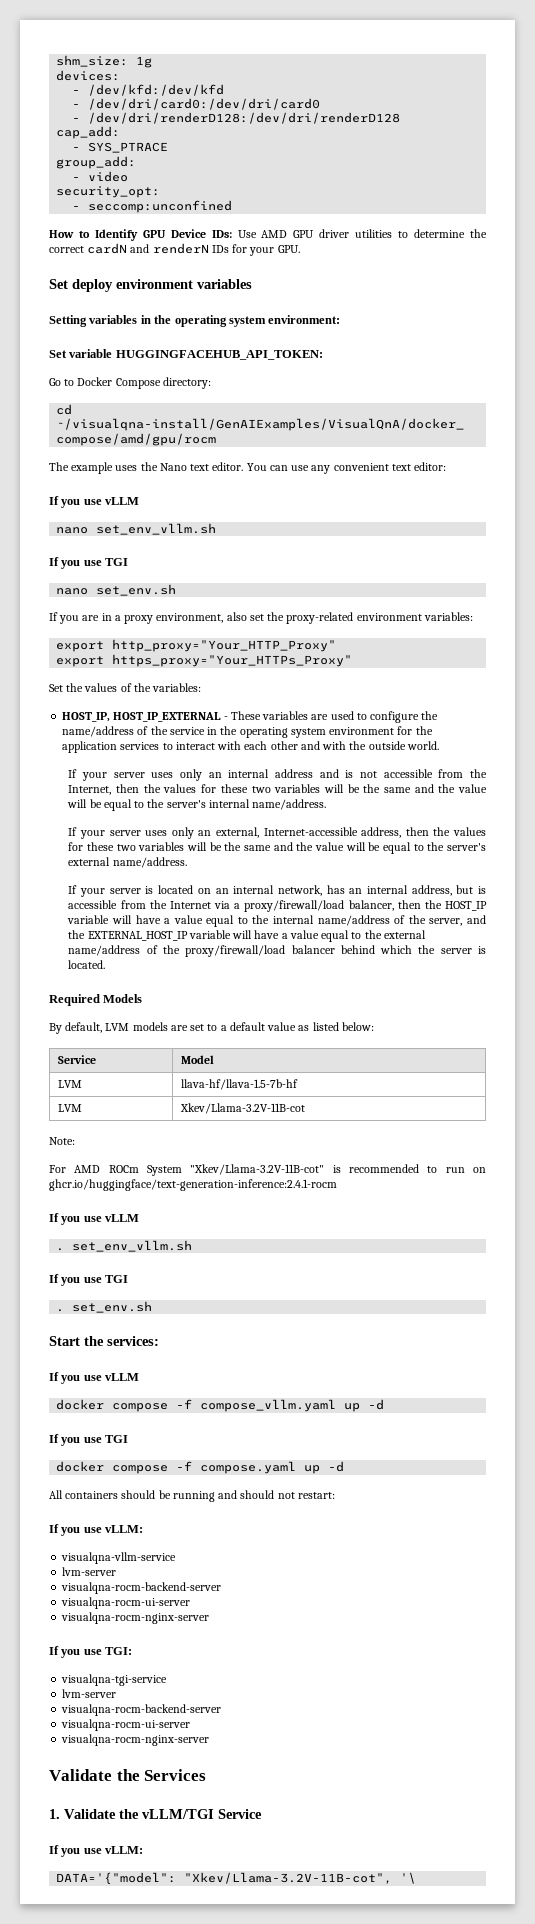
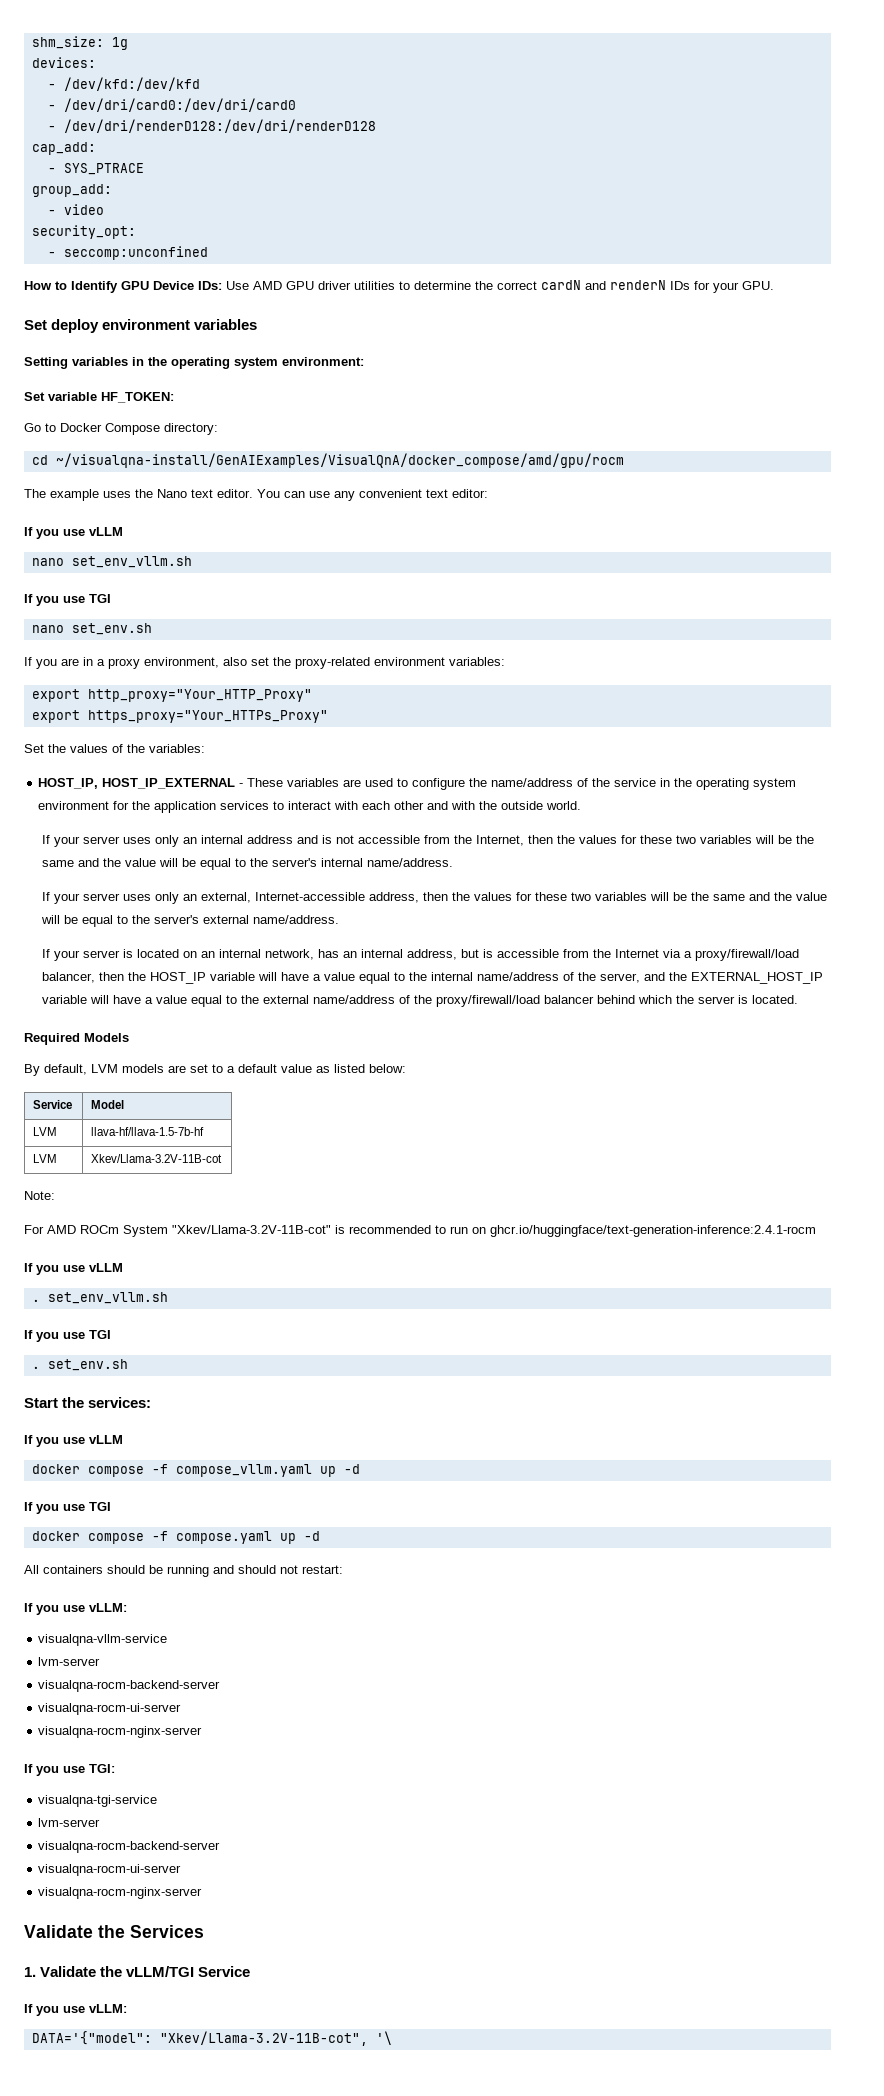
- Set variable HUGGINGFACEHUB_API_TOKEN:
+ Set variable HF_TOKEN:

